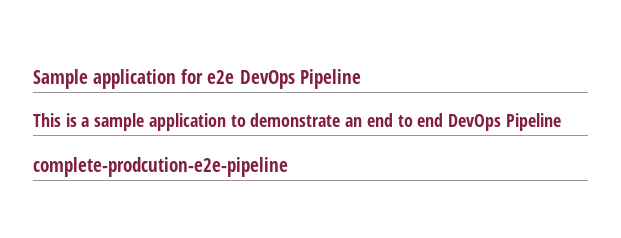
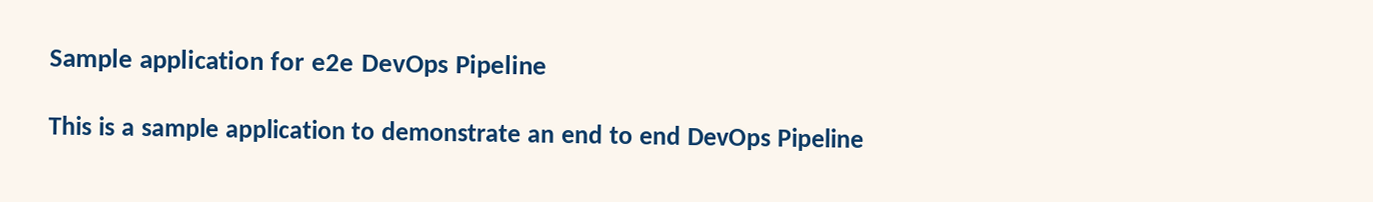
- complete-prodcution-e2e-pipeline

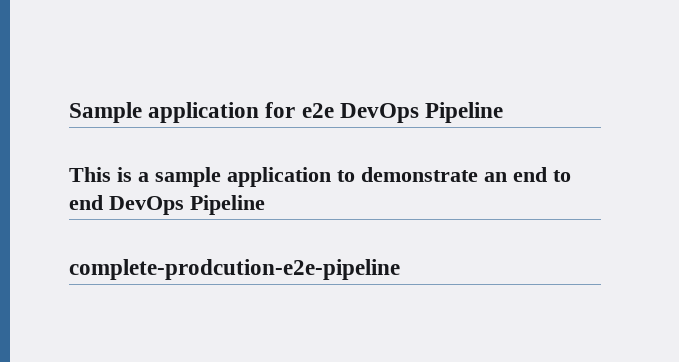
+ complete-prodcution-e2e-pipeline

